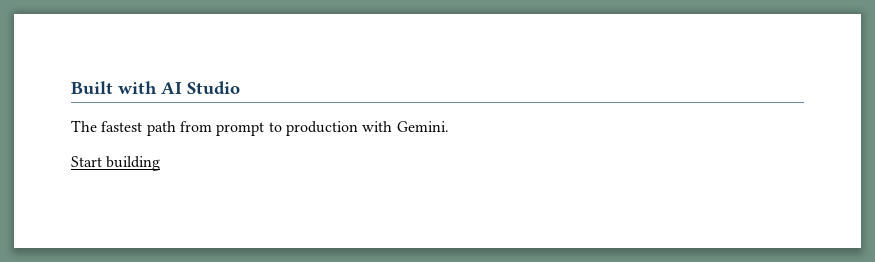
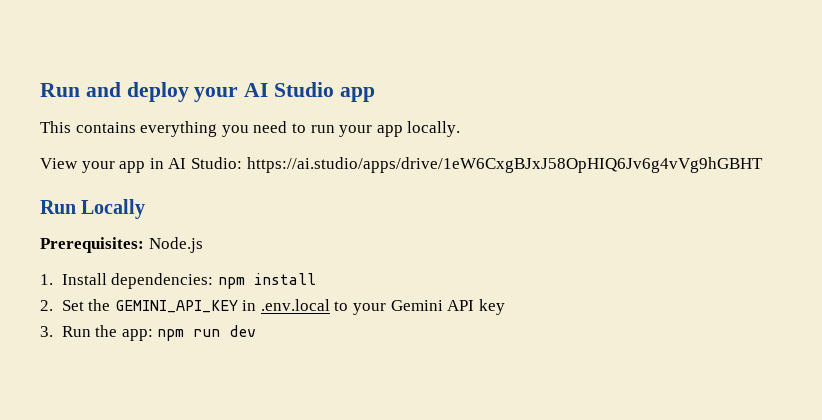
- Built with AI Studio
- The fastest path from prompt to production with Gemini.
- Start building
+ Run and deploy your AI Studio app
+ This contains everything you need to run your app locally.
+ View your app in AI Studio: https://ai.studio/apps/drive/1eW6CxgBJxJ58OpHIQ6Jv6g4vVg9hGBHT
+ Run Locally
+ Prerequisites: Node.js
+ 1. Install dependencies: npm install
+ 2. Set the GEMINI_API_KEY in .env.local to your Gemini API key
+ 3. Run the app: npm run dev

